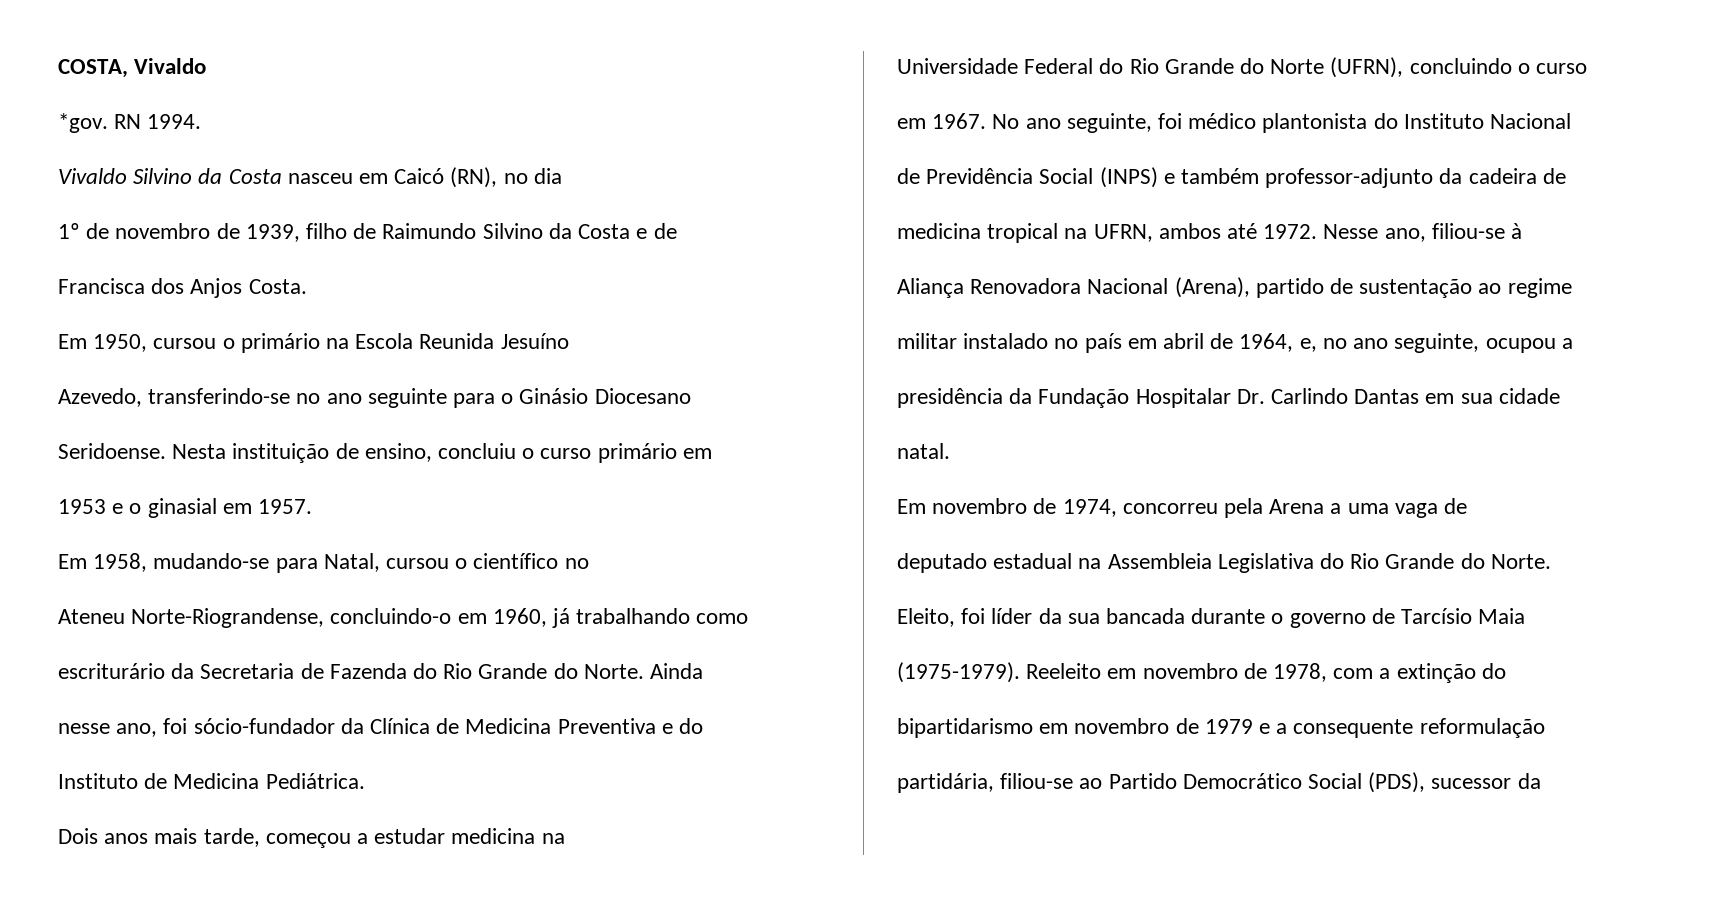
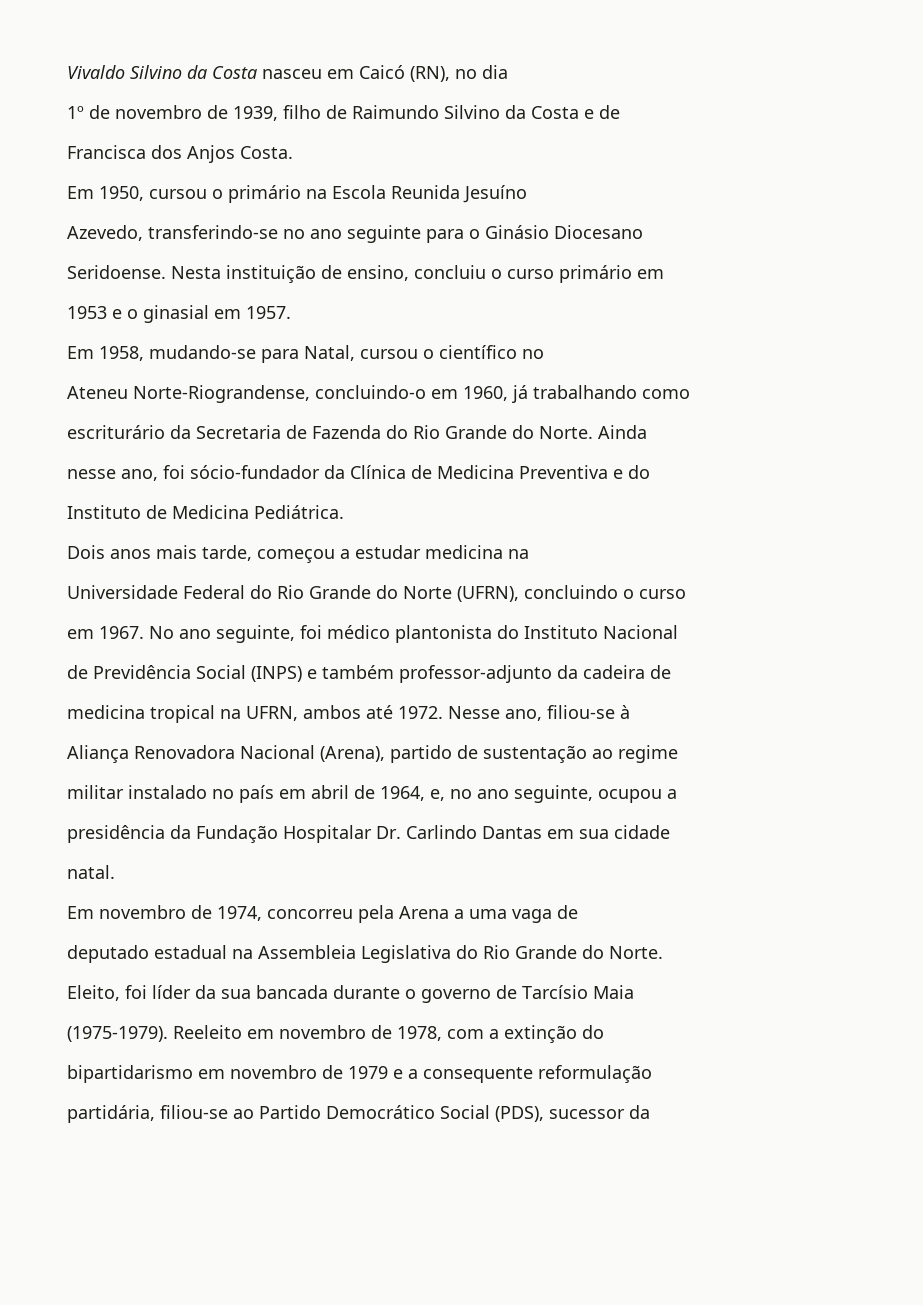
- COSTA, Vivaldo
- *gov. RN 1994.

